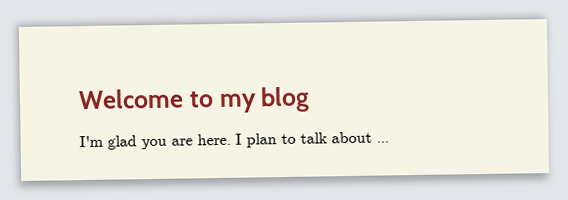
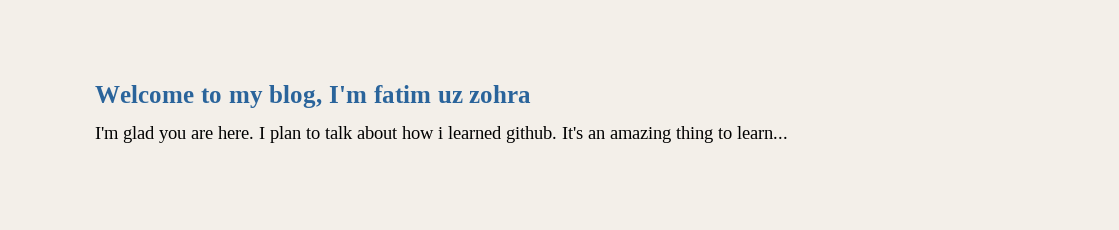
- Welcome to my blog
+ Welcome to my blog, I'm fatim uz zohra
- I plan to talk about ...
+ I plan to talk about how i learned github. It's an amazing thing to learn...

